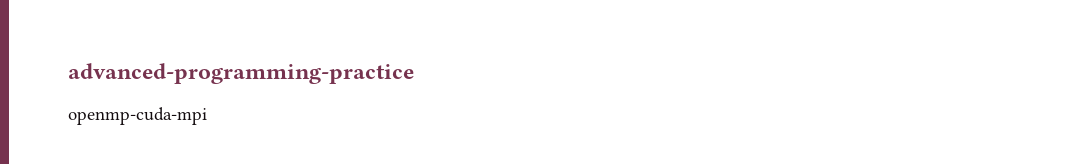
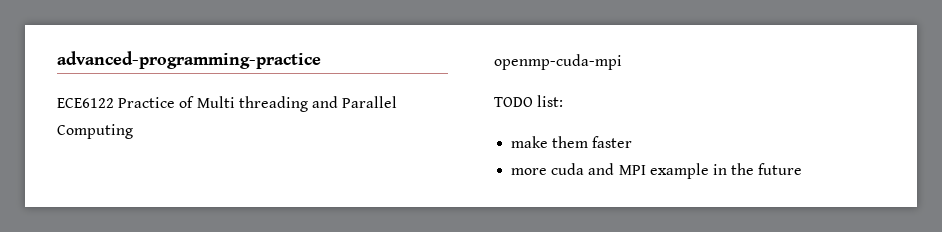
+ ECE6122 Practice of Multi threading and Parallel Computing
  openmp-cuda-mpi
+ TODO list:
+ make them faster
+ more cuda and MPI example in the future

